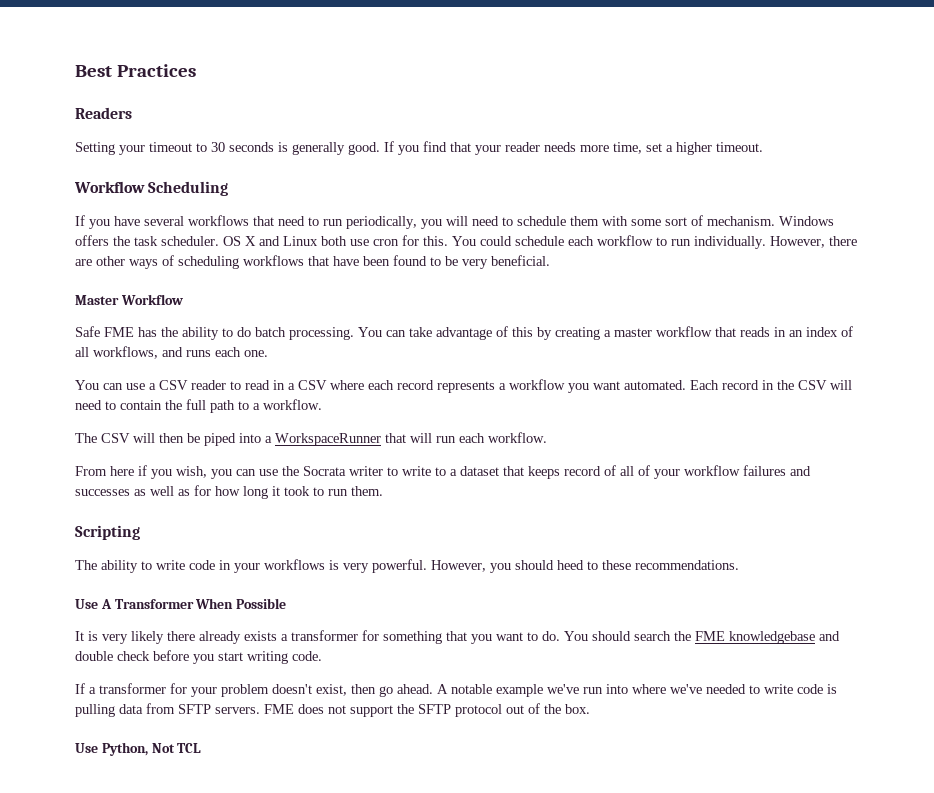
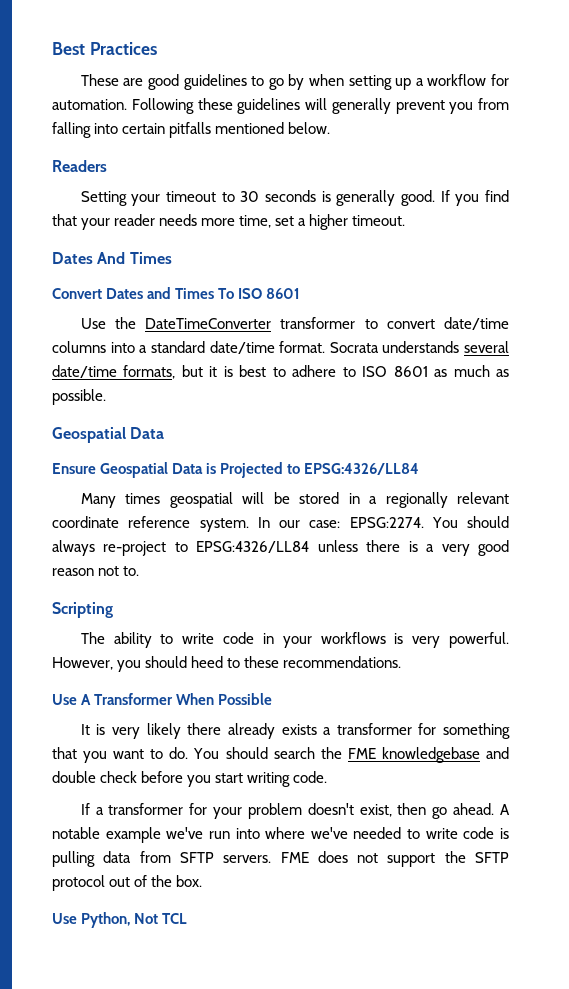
+ These are good guidelines to go by when setting up a workflow for automation. Following these guidelines will generally prevent you from falling into certain pitfalls mentioned below.
- Workflow Scheduling
- If you have several workflows that need to run periodically, you will need to schedule them with some sort of mechanism. Windows offers the task scheduler. OS X and Linux both use cron for this. You could schedule each workflow to run individually. However, there are other ways of scheduling workflows that have been found to be very beneficial.
- Master Workflow
- Safe FME has the ability to do batch processing. You can take advantage of this by creating a master workflow that reads in an index of all workflows, and runs each one.
- You can use a CSV reader to read in a CSV where each record represents a workflow you want automated. Each record in the CSV will need to contain the full path to a workflow.
- The CSV will then be piped into a WorkspaceRunner that will run each workflow.
- From here if you wish, you can use the Socrata writer to write to a dataset that keeps record of all of your workflow failures and successes as well as for how long it took to run them.
+ Dates And Times
+ Convert Dates and Times To ISO 8601
+ Use the DateTimeConverter transformer to convert date/time columns into a standard date/time format. Socrata understands several date/time formats, but it is best to adhere to ISO 8601 as much as possible.
+ Geospatial Data
+ Ensure Geospatial Data is Projected to EPSG:4326/LL84
+ Many times geospatial will be stored in a regionally relevant coordinate reference system. In our case: EPSG:2274. You should always re-project to EPSG:4326/LL84 unless there is a very good reason not to.

